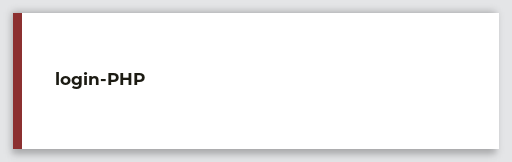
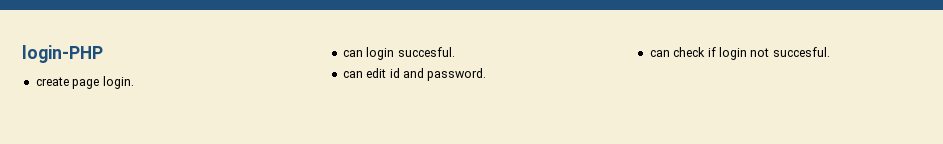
+ create page login.
+ can login succesful.
+ can edit id and password.
+ can check if login not succesful.

